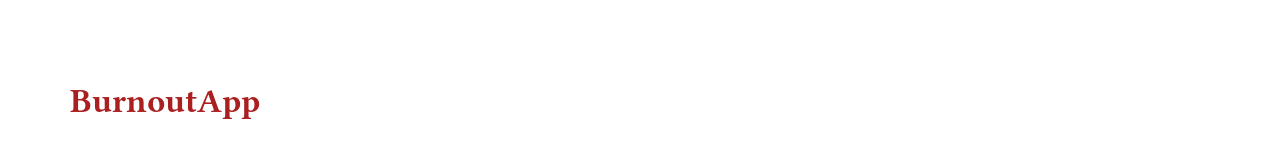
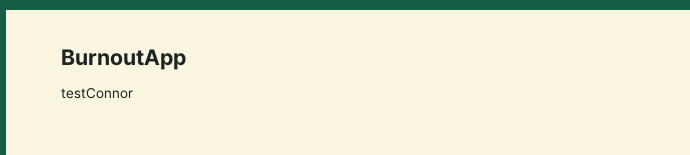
+ testConnor

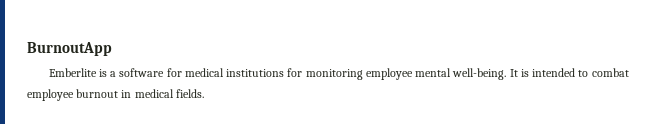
- testConnor
+ Emberlite is a software for medical institutions for monitoring employee mental well-being. It is intended to combat employee burnout in medical fields.

